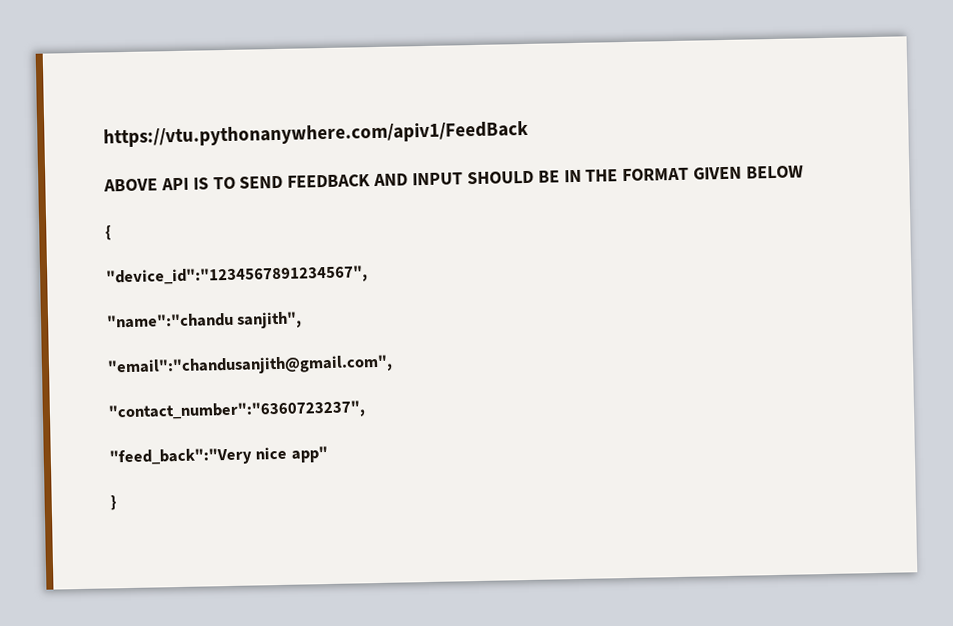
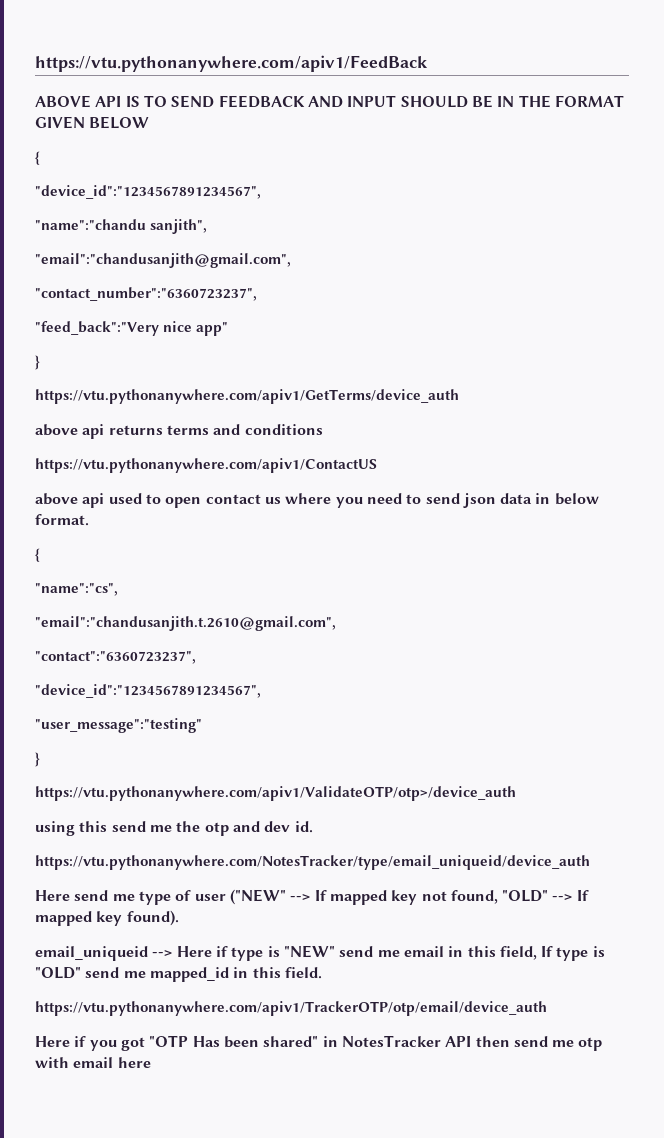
+ https://vtu.pythonanywhere.com/apiv1/GetTerms/device_auth
+ above api returns terms and conditions
+ https://vtu.pythonanywhere.com/apiv1/ContactUS
+ above api used to open contact us where you need to send json data in below format.
+ {
+ "name":"cs",
+ "email":"chandusanjith.t.2610@gmail.com",
+ "contact":"6360723237",
+ "device_id":"1234567891234567",
+ "user_message":"testing"
+ }
+ https://vtu.pythonanywhere.com/apiv1/ValidateOTP/otp>/device_auth
+ using this send me the otp and dev id.
+ https://vtu.pythonanywhere.com/NotesTracker/type/email_uniqueid/device_auth
+ Here send me type of user ("NEW" --> If mapped key not found, "OLD" --> If mapped key found).
+ email_uniqueid --> Here if type is "NEW" send me email in this field, If type is "OLD" send me mapped_id in this field.
+ https://vtu.pythonanywhere.com/apiv1/TrackerOTP/otp/email/device_auth
+ Here if you got "OTP Has been shared" in NotesTracker API then send me otp with email here

